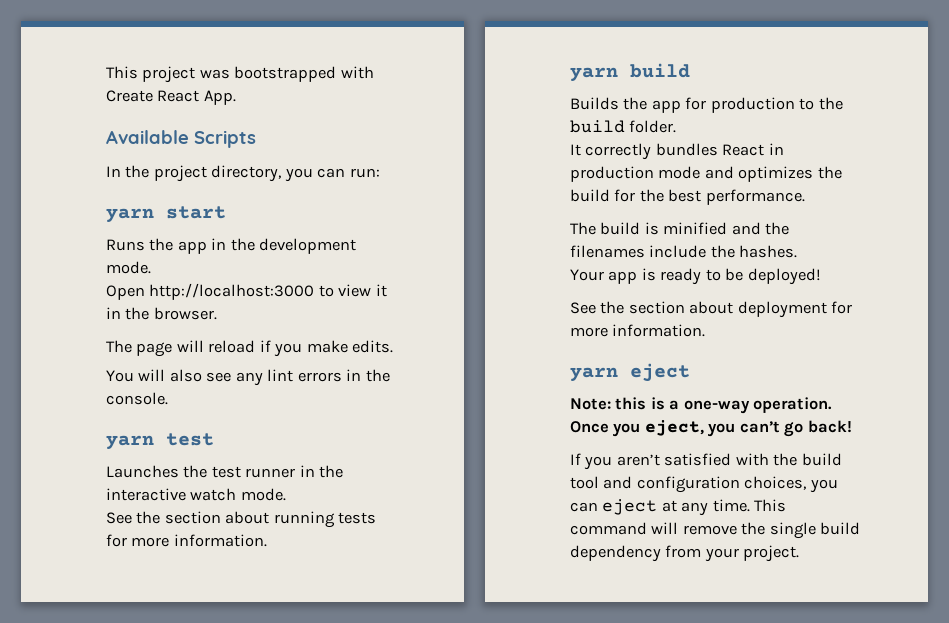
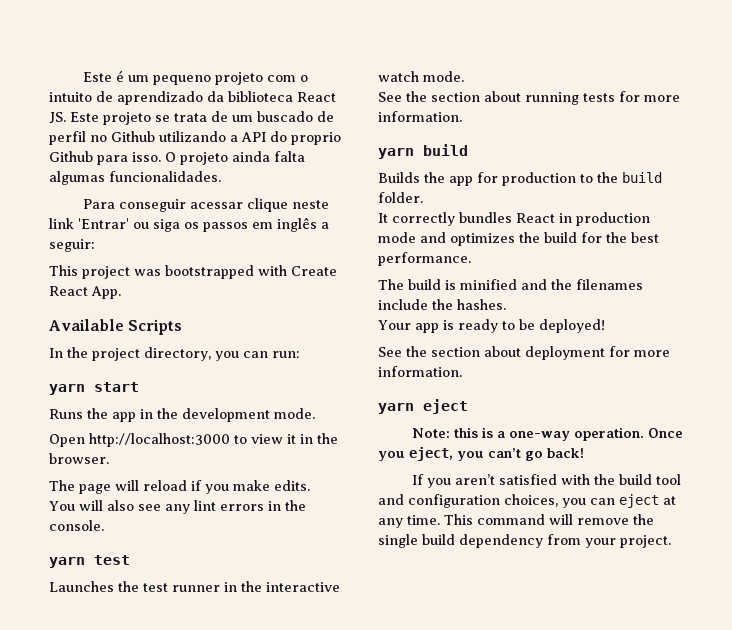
+ Este é um pequeno projeto com o intuito de aprendizado da biblioteca React JS. Este projeto se trata de um buscado de perfil no Github utilizando a API do proprio Github para isso. O projeto ainda falta algumas funcionalidades.
+ Para conseguir acessar clique neste link 'Entrar' ou siga os passos em inglês a seguir:

